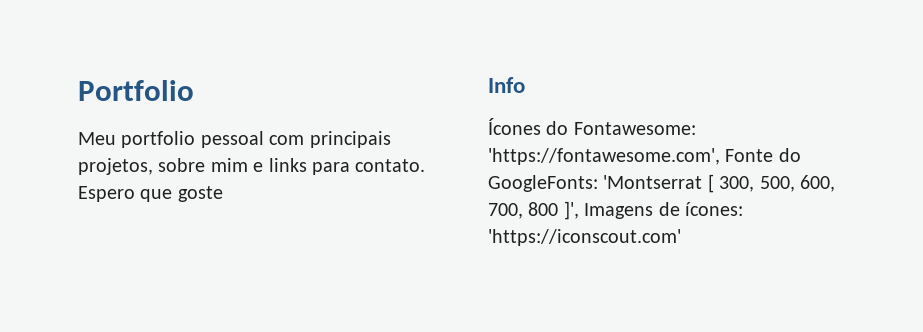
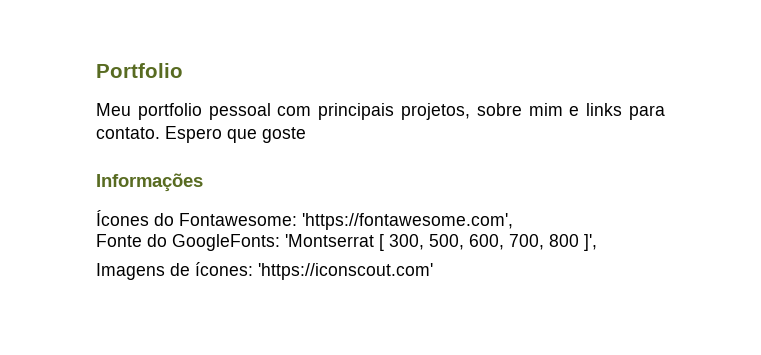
- Info
+ Informações
- Ícones do Fontawesome: 'https://fontawesome.com', Fonte do GoogleFonts: 'Montserrat [ 300, 500, 600, 700, 800 ]', Imagens de ícones: 'https://iconscout.com'
+ Ícones do Fontawesome: 'https://fontawesome.com',
+ Fonte do GoogleFonts: 'Montserrat [ 300, 500, 600, 700, 800 ]',
+ Imagens de ícones: 'https://iconscout.com'

